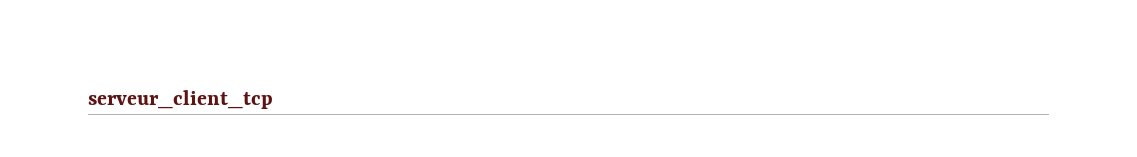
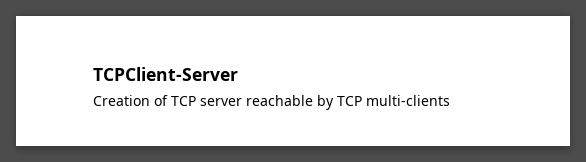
- serveur_client_tcp
+ TCPClient-Server
+ Creation of TCP server reachable by TCP multi-clients

